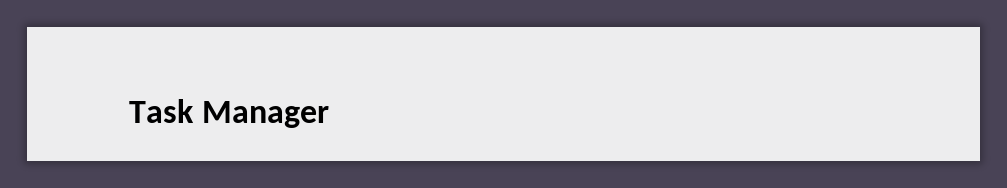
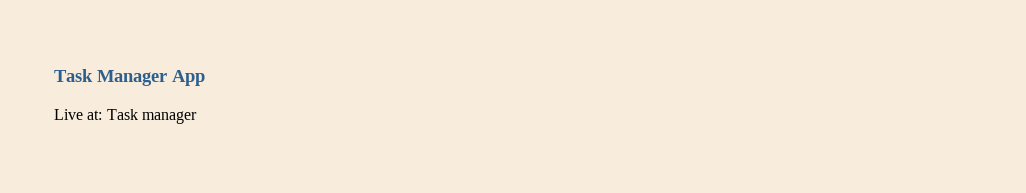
- Task Manager
+ Task Manager App
+ Live at: Task manager

